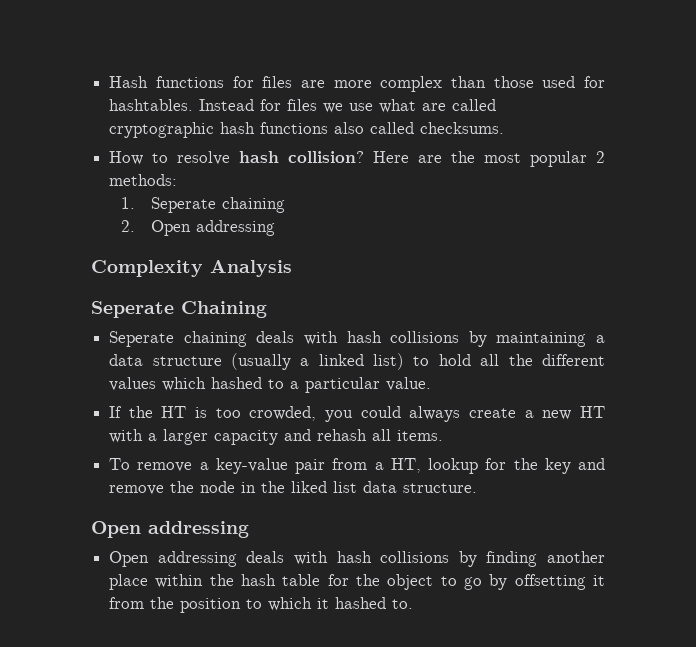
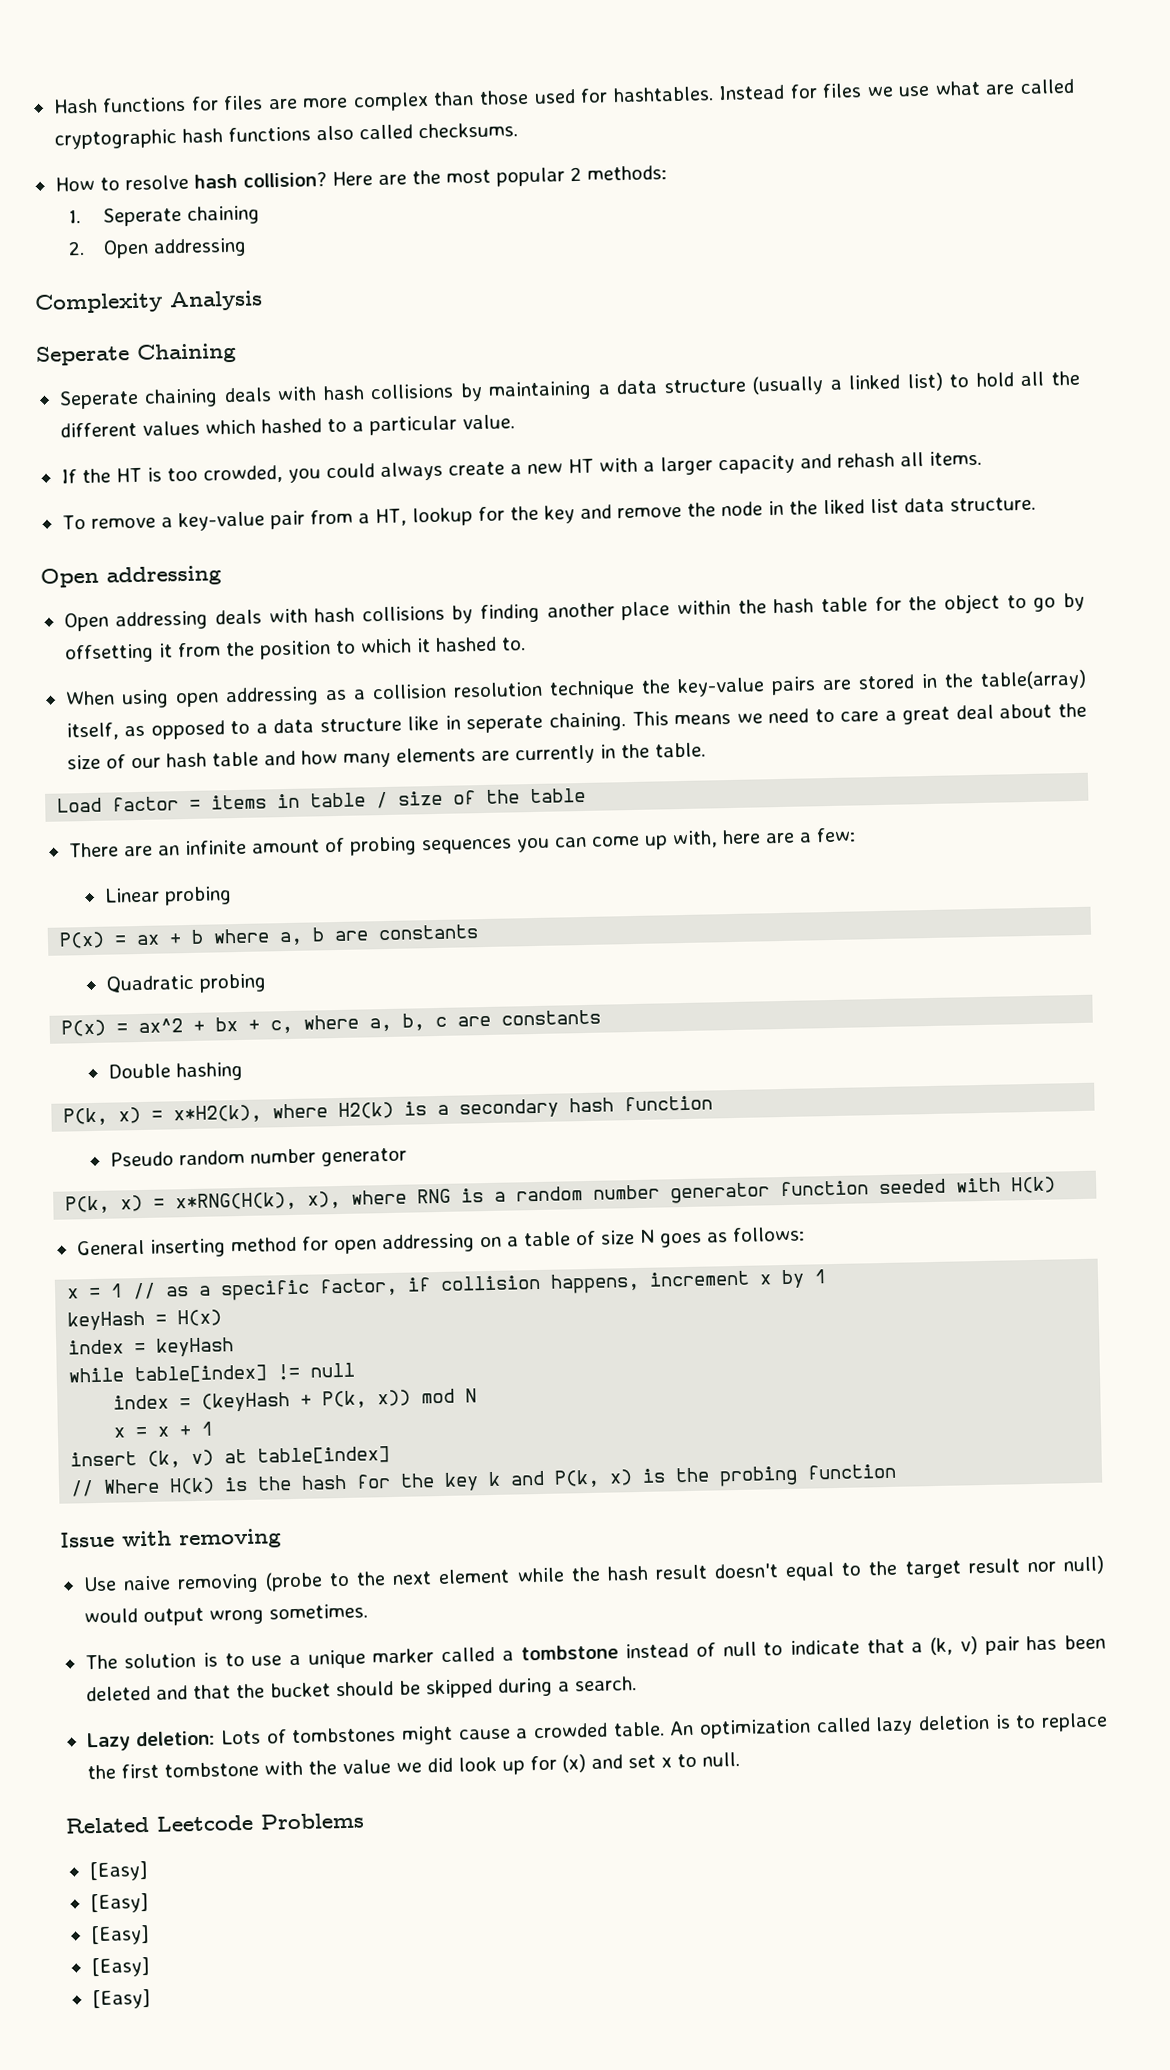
+ When using open addressing as a collision resolution technique the key-value pairs are stored in the table(array) itself, as opposed to a data structure like in seperate chaining. This means we need to care a great deal about the size of our hash table and how many elements are currently in the table.
+ Load factor = items in table / size of the table
+ There are an infinite amount of probing sequences you can come up with, here are a few:
+ Linear probing
+ P(x) = ax + b where a, b are constants
+ Quadratic probing
+ P(x) = ax^2 + bx + c, where a, b, c are constants
+ Double hashing
+ P(k, x) = x*H2(k), where H2(k) is a secondary hash function
+ Pseudo random number generator
+ P(k, x) = x*RNG(H(k), x), where RNG is a random number generator function seeded with H(k)
+ General inserting method for open addressing on a table of size N goes as follows:
+ x = 1 // as a specific factor, if collision happens, increment x by 1
+ keyHash = H(x)
+ index = keyHash
+ while table[index] != null
+ index = (keyHash + P(k, x)) mod N
+ x = x + 1
+ insert (k, v) at table[index]
+ // Where H(k) is the hash for the key k and P(k, x) is the probing function
+ Issue with removing
+ Use naive removing (probe to the next element while the hash result doesn't equal to the target result nor null) would output wrong sometimes.
+ The solution is to use a unique marker called a tombstone instead of null to indicate that a (k, v) pair has been deleted and that the bucket should be skipped during a search.
+ Lazy deletion: Lots of tombstones might cause a crowded table. An optimization called lazy deletion is to replace the first tombstone with the value we did look up for (x) and set x to null.
+ Related Leetcode Problems
+ [Easy]
+ [Easy]
+ [Easy]
+ [Easy]
+ [Easy]

